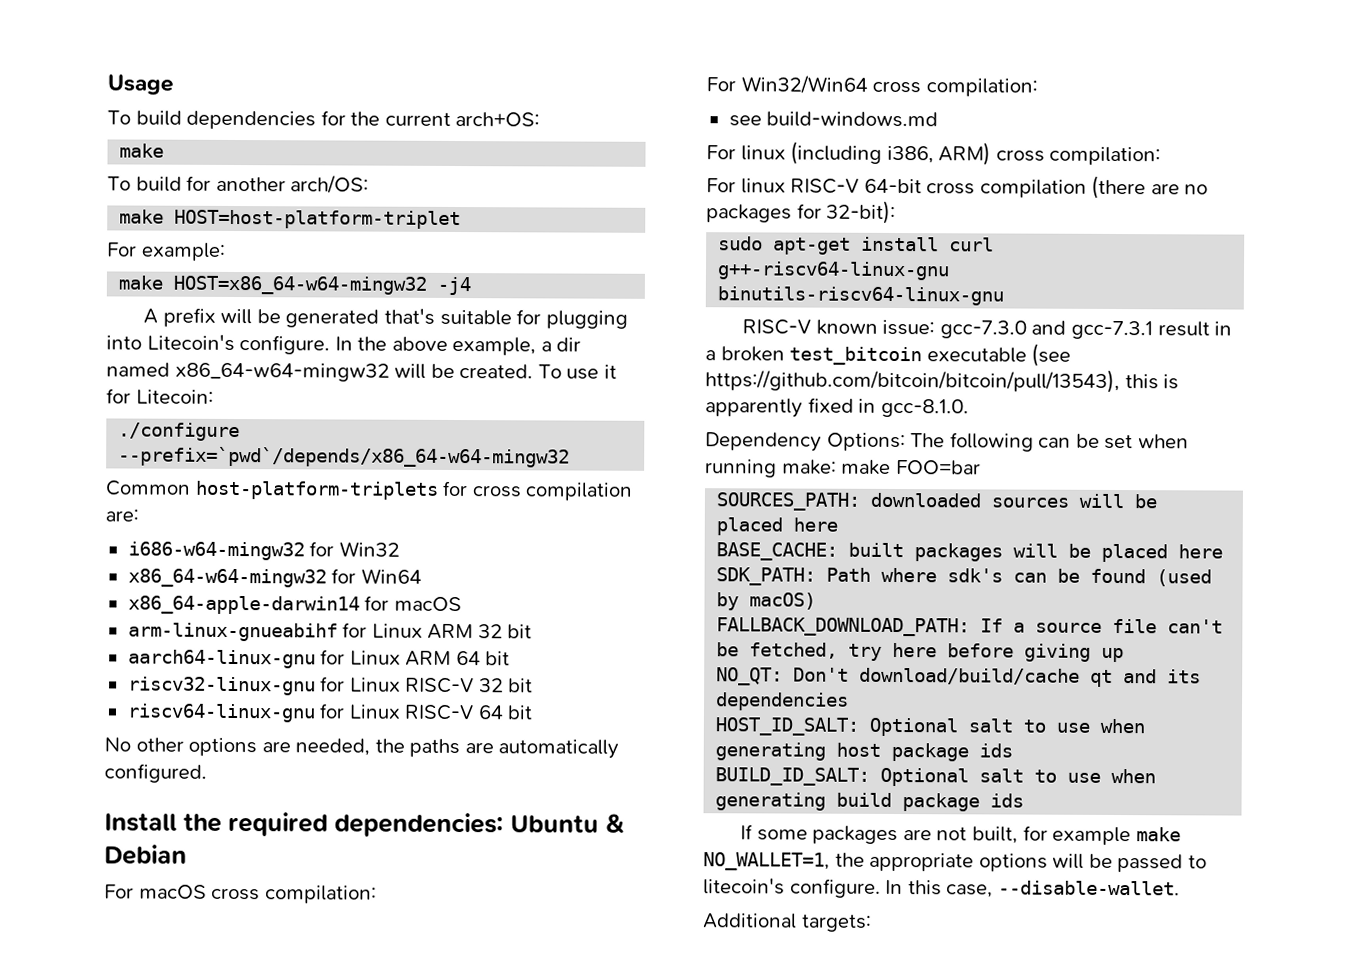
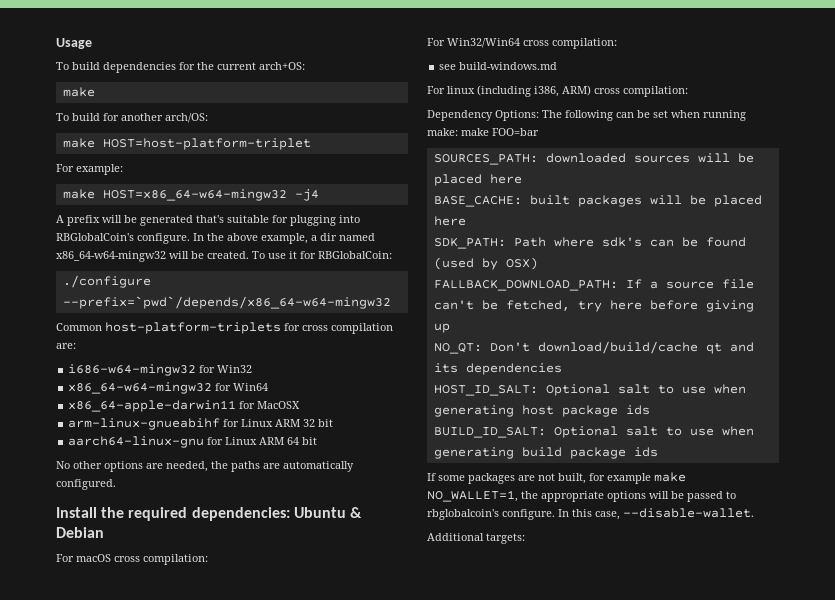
- A prefix will be generated that's suitable for plugging into Litecoin's configure.
+ A prefix will be generated that's suitable for plugging into RBGlobalCoin's configure.
- To use it for Litecoin:
+ To use it for RBGlobalCoin:
- x86_64-apple-darwin14 for macOS
+ x86_64-apple-darwin11 for MacOSX
- riscv32-linux-gnu for Linux RISC-V 32 bit
- riscv64-linux-gnu for Linux RISC-V 64 bit
- For linux RISC-V 64-bit cross compilation (there are no packages for 32-bit):
- sudo apt-get install curl g++-riscv64-linux-gnu binutils-riscv64-linux-gnu
- RISC-V known issue: gcc-7.3.0 and gcc-7.3.1 result in a broken test_bitcoin executable (see https://github.com/bitcoin/bitcoin/pull/13543), this is apparently fixed in gcc-8.1.0.
- SDK_PATH: Path where sdk's can be found (used by macOS)
+ SDK_PATH: Path where sdk's can be found (used by OSX)
- If some packages are not built, for example make NO_WALLET=1, the appropriate options will be passed to litecoin's configure.
+ If some packages are not built, for example make NO_WALLET=1, the appropriate options will be passed to rbglobalcoin's configure.

